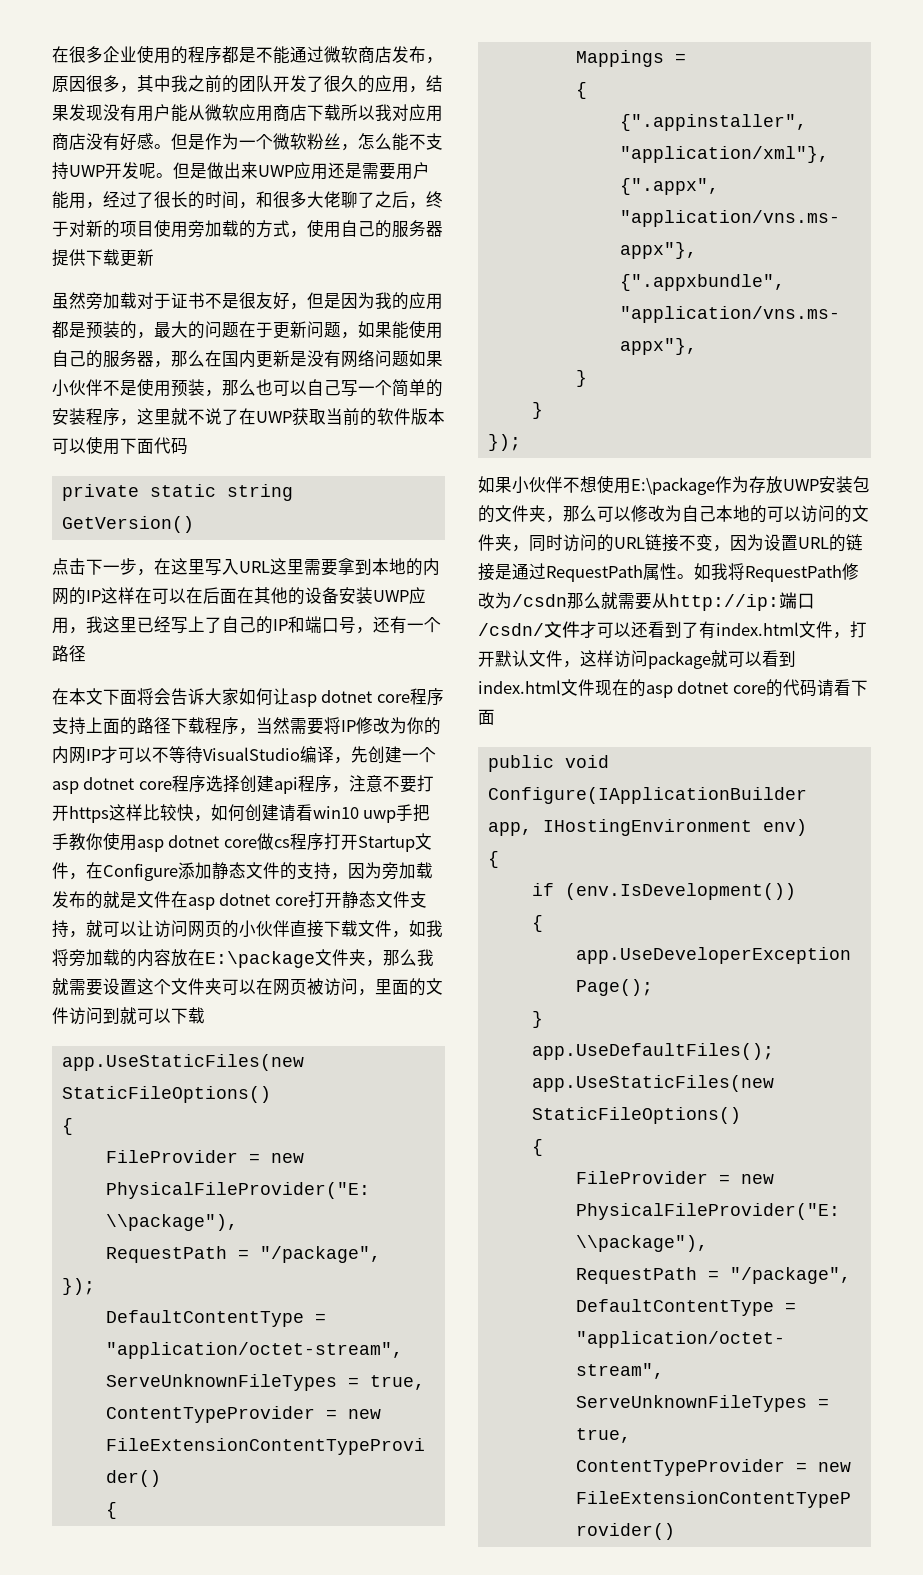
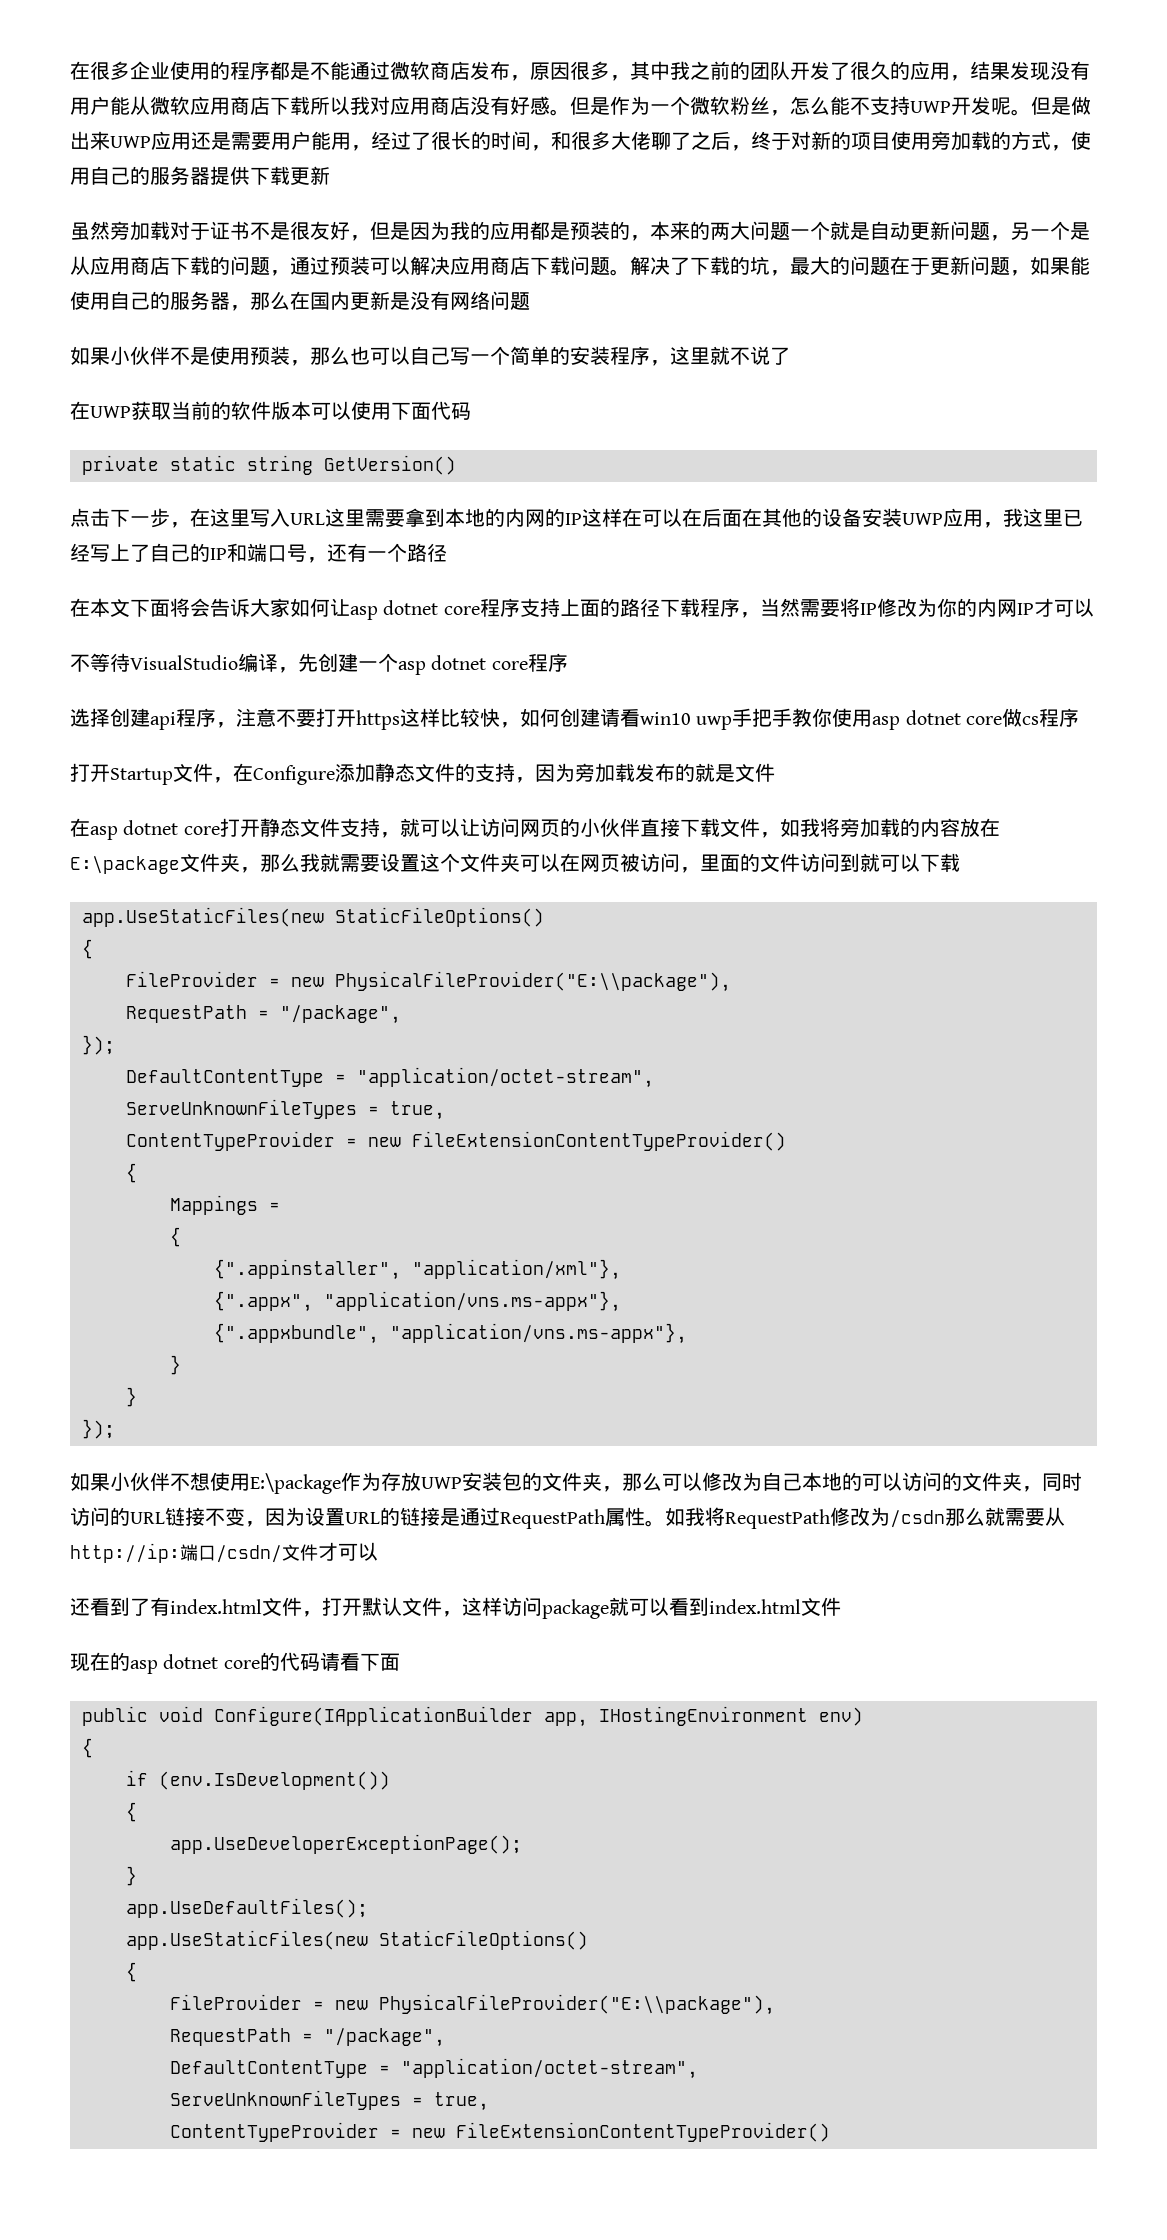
- 虽然旁加载对于证书不是很友好，但是因为我的应用都是预装的，最大的问题在于更新问题，如果能使用自己的服务器，那么在国内更新是没有网络问题如果小伙伴不是使用预装，那么也可以自己写一个简单的安装程序，这里就不说了在UWP获取当前的软件版本可以使用下面代码
+ 虽然旁加载对于证书不是很友好，但是因为我的应用都是预装的，本来的两大问题一个就是自动更新问题，另一个是从应用商店下载的问题，通过预装可以解决应用商店下载问题。解决了下载的坑，最大的问题在于更新问题，如果能使用自己的服务器，那么在国内更新是没有网络问题
+ 如果小伙伴不是使用预装，那么也可以自己写一个简单的安装程序，这里就不说了
+ 在UWP获取当前的软件版本可以使用下面代码
- 在本文下面将会告诉大家如何让asp dotnet core程序支持上面的路径下载程序，当然需要将IP修改为你的内网IP才可以不等待VisualStudio编译，先创建一个asp dotnet core程序选择创建api程序，注意不要打开https这样比较快，如何创建请看win10 uwp手把手教你使用asp dotnet core做cs程序打开Startup文件，在Configure添加静态文件的支持，因为旁加载发布的就是文件在asp dotnet core打开静态文件支持，就可以让访问网页的小伙伴直接下载文件，如我将旁加载的内容放在E:\package文件夹，那么我就需要设置这个文件夹可以在网页被访问，里面的文件访问到就可以下载
+ 在本文下面将会告诉大家如何让asp dotnet core程序支持上面的路径下载程序，当然需要将IP修改为你的内网IP才可以
+ 不等待VisualStudio编译，先创建一个asp dotnet core程序
+ 选择创建api程序，注意不要打开https这样比较快，如何创建请看win10 uwp手把手教你使用asp dotnet core做cs程序
+ 打开Startup文件，在Configure添加静态文件的支持，因为旁加载发布的就是文件
+ 在asp dotnet core打开静态文件支持，就可以让访问网页的小伙伴直接下载文件，如我将旁加载的内容放在E:\package文件夹，那么我就需要设置这个文件夹可以在网页被访问，里面的文件访问到就可以下载
- 如我将RequestPath修改为/csdn那么就需要从http://ip:端口/csdn/文件才可以还看到了有index.html文件，打开默认文件，这样访问package就可以看到index.html文件现在的asp dotnet core的代码请看下面
+ 如我将RequestPath修改为/csdn那么就需要从http://ip:端口/csdn/文件才可以
+ 还看到了有index.html文件，打开默认文件，这样访问package就可以看到index.html文件
+ 现在的asp dotnet core的代码请看下面

